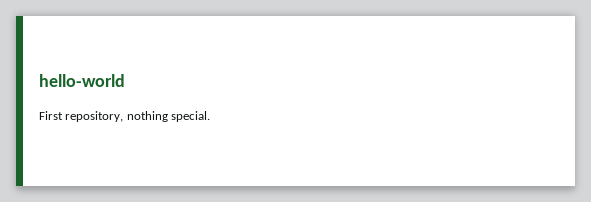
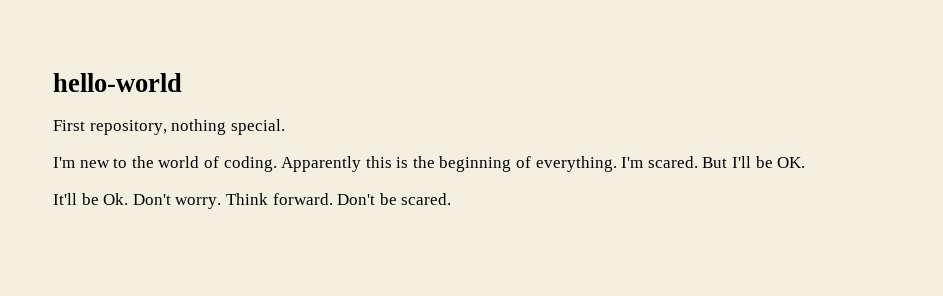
+ I'm new to the world of coding. Apparently this is the beginning of everything. I'm scared. But I'll be OK.
+ It'll be Ok. Don't worry. Think forward. Don't be scared.

